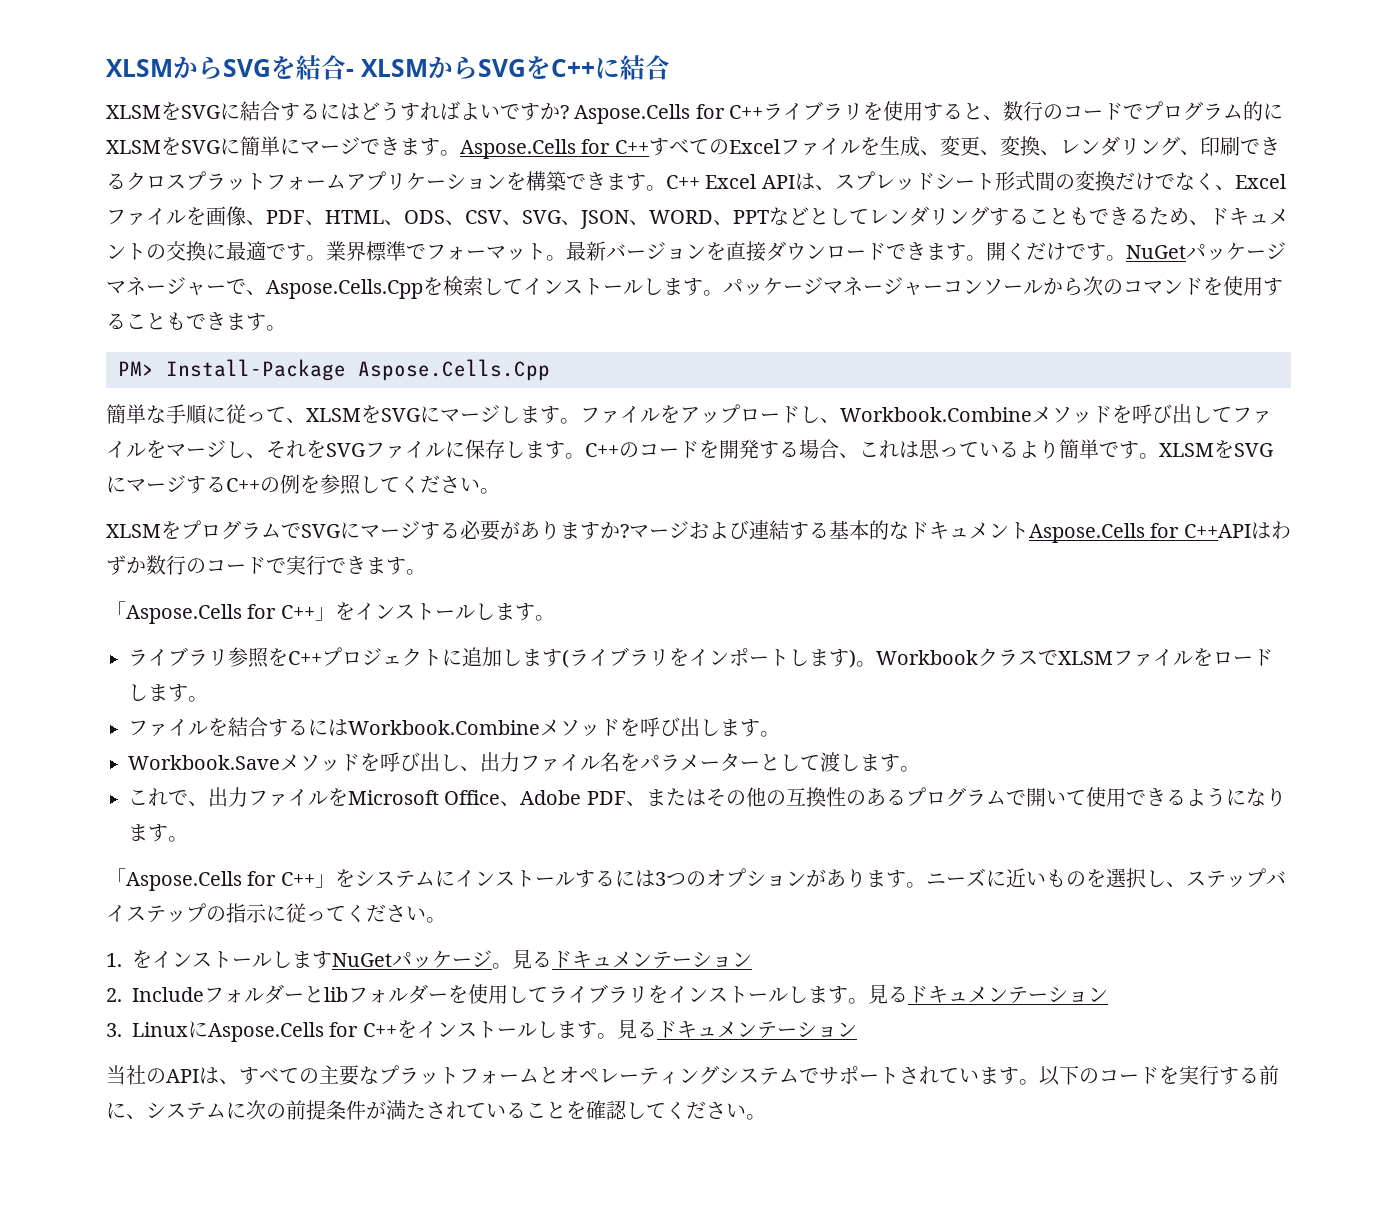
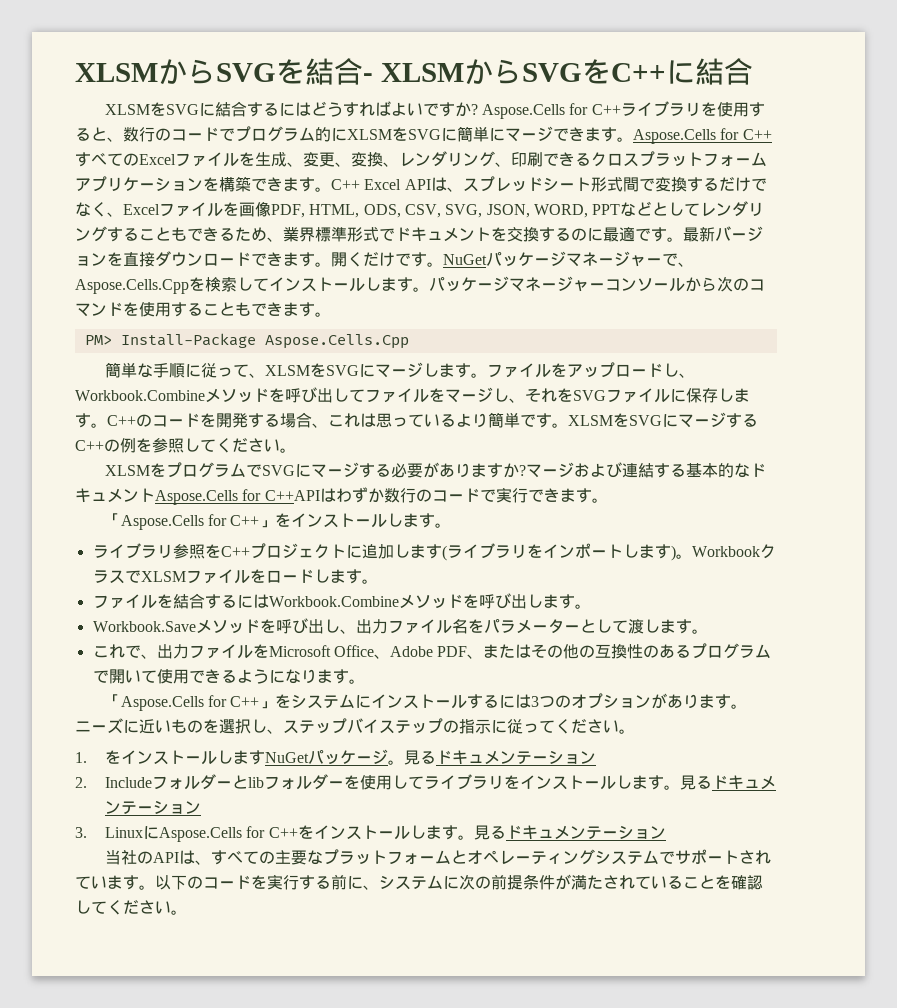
- C++ Excel APIは、スプレッドシート形式間の変換だけでなく、Excelファイルを画像、PDF、HTML、ODS、CSV、SVG、JSON、WORD、PPTなどとしてレンダリングすることもできるため、ドキュメントの交換に最適です。業界標準でフォーマット。
+ C++ Excel APIは、スプレッドシート形式間で変換するだけでなく、Excelファイルを画像PDF, HTML, ODS, CSV, SVG, JSON, WORD, PPTなどとしてレンダリングすることもできるため、業界標準形式でドキュメントを交換するのに最適です。

